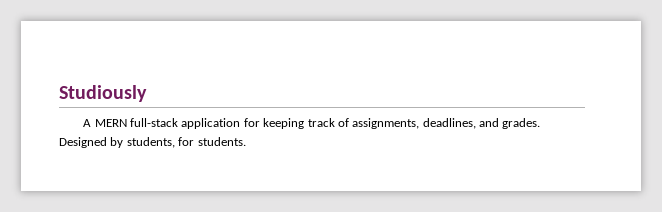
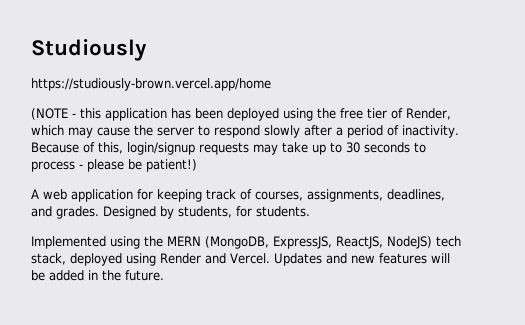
+ https://studiously-brown.vercel.app/home
+ (NOTE - this application has been deployed using the free tier of Render, which may cause the server to respond slowly after a period of inactivity. Because of this, login/signup requests may take up to 30 seconds to process - please be patient!)
- A MERN full-stack application for keeping track of assignments, deadlines, and grades.
+ A web application for keeping track of courses, assignments, deadlines, and grades.
+ Implemented using the MERN (MongoDB, ExpressJS, ReactJS, NodeJS) tech stack, deployed using Render and Vercel. Updates and new features will be added in the future.

